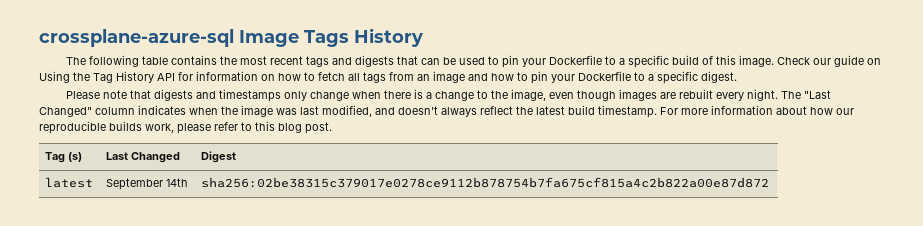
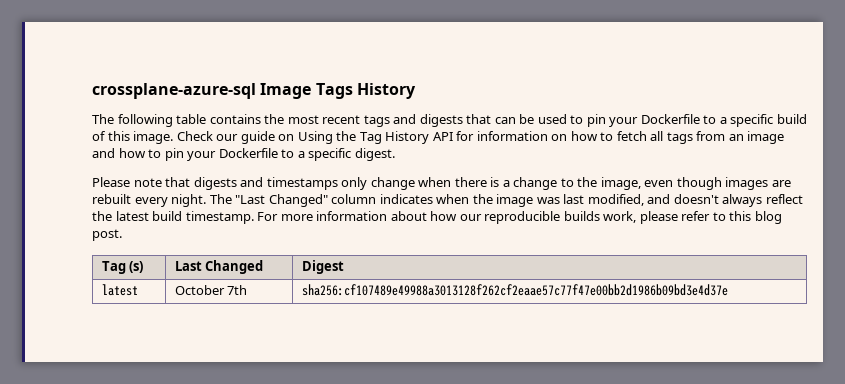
- latest | September 14th | sha256:02be38315c379017e0278ce9112b878754b7fa675cf815a4c2b822a00e87d872
+ latest | October 7th | sha256:cf107489e49988a3013128f262cf2eaae57c77f47e00bb2d1986b09bd3e4d37e

